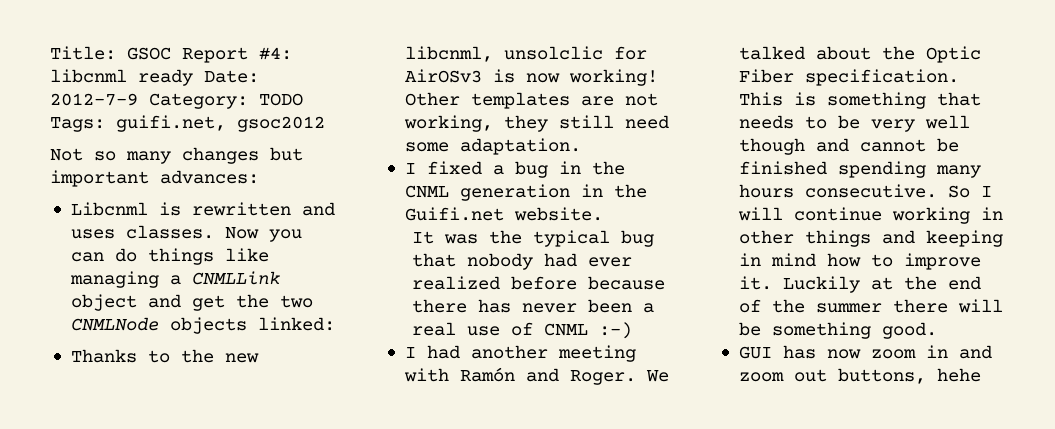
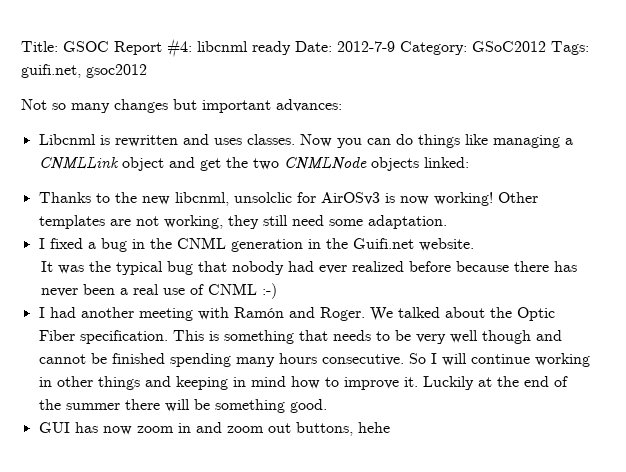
- Title: GSOC Report #4: libcnml ready Date: 2012-7-9 Category: TODO Tags: guifi.net, gsoc2012
+ Title: GSOC Report #4: libcnml ready Date: 2012-7-9 Category: GSoC2012 Tags: guifi.net, gsoc2012

